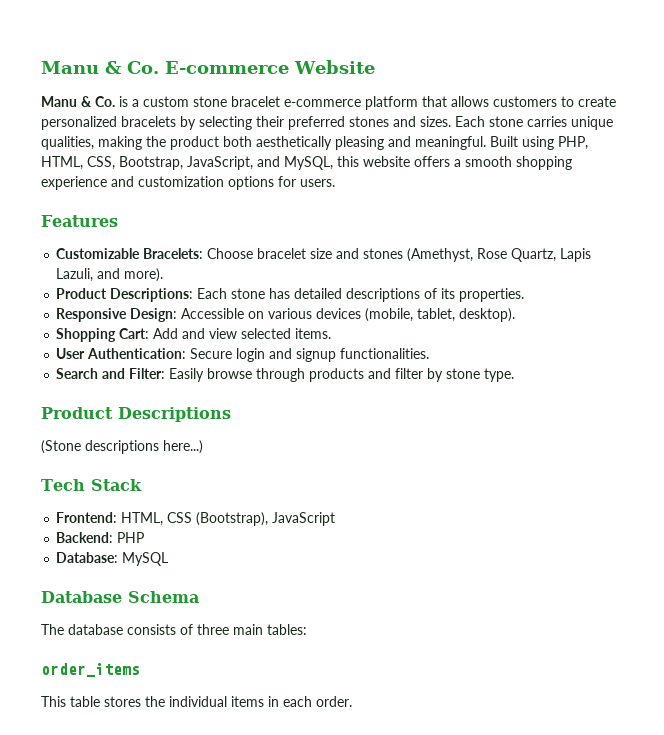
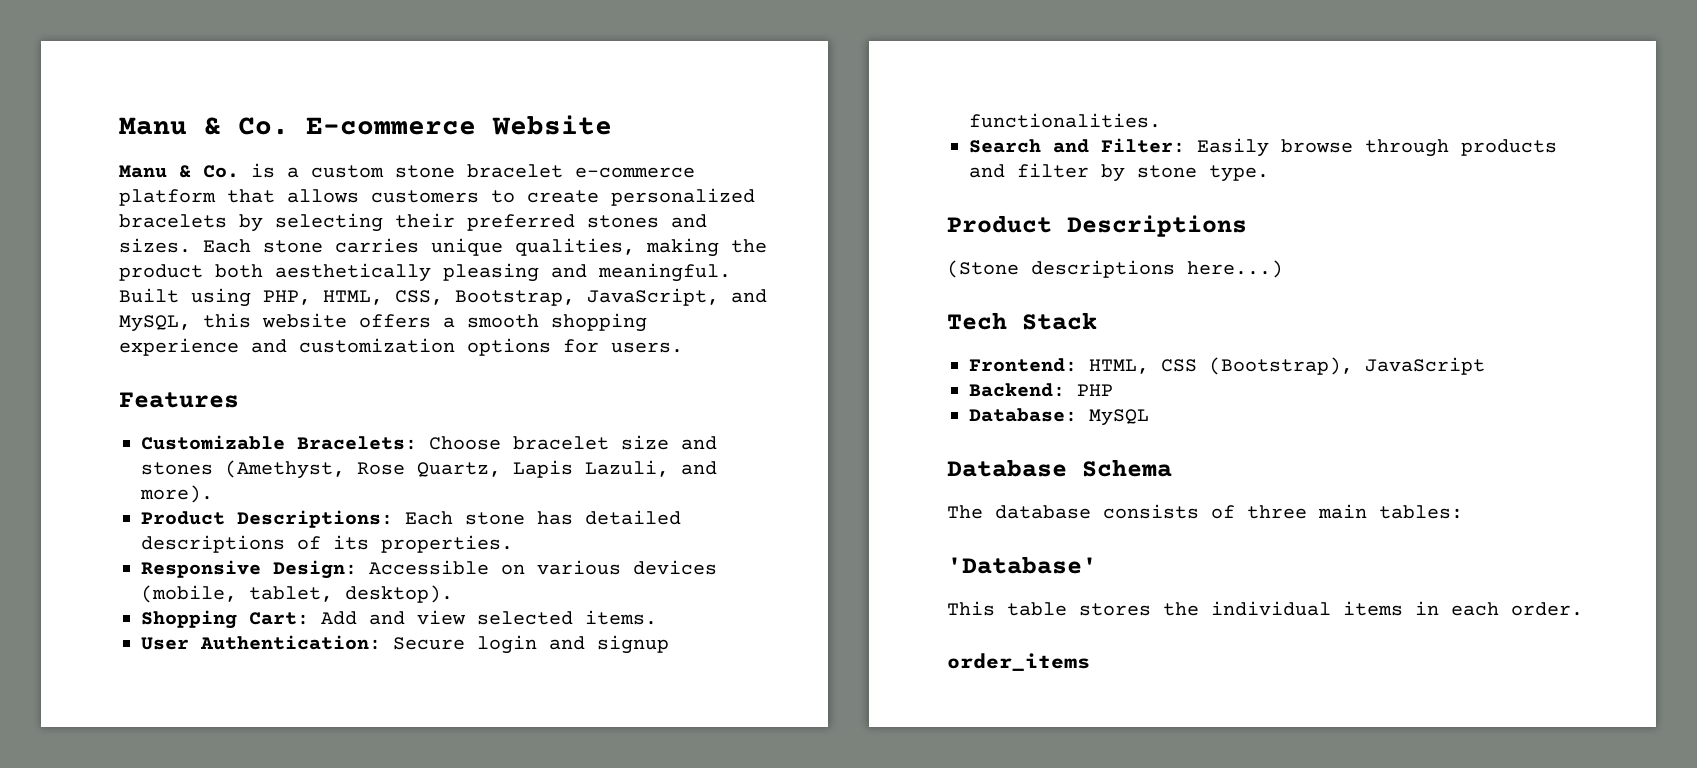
- order_items
+ 'Database'
+ order_items

